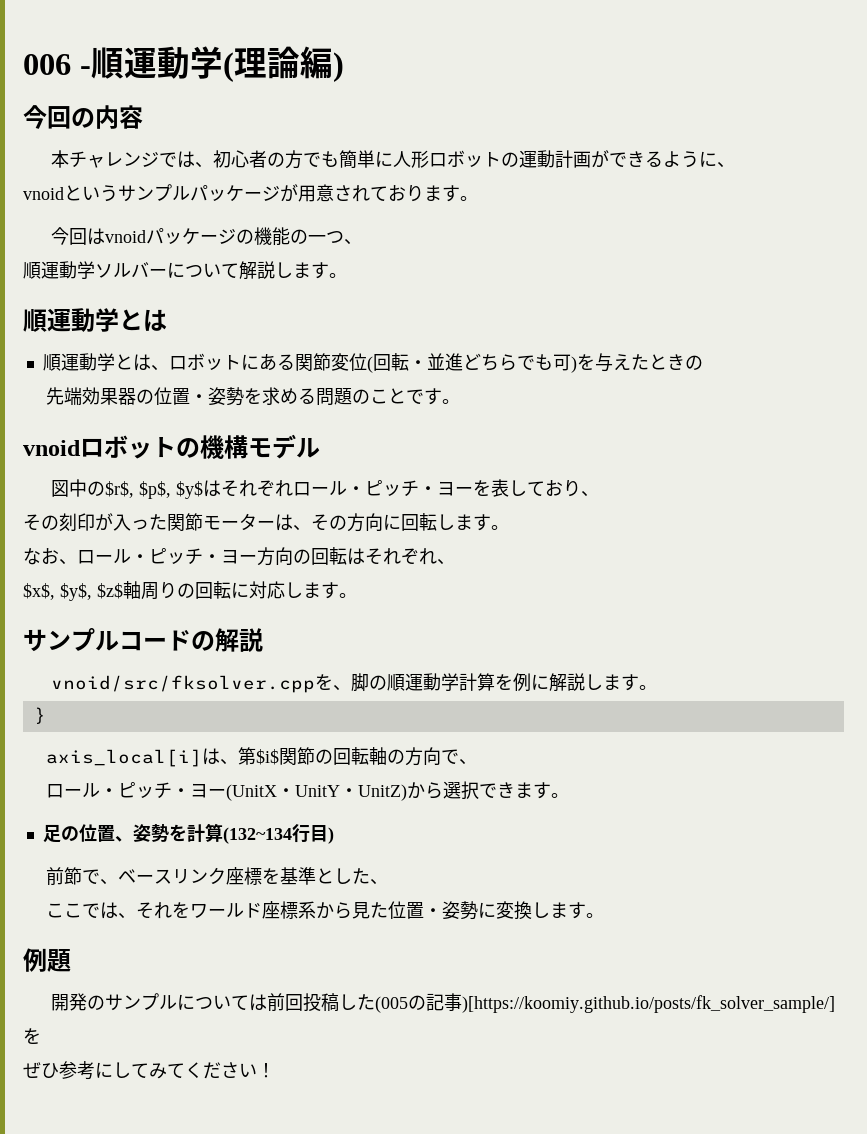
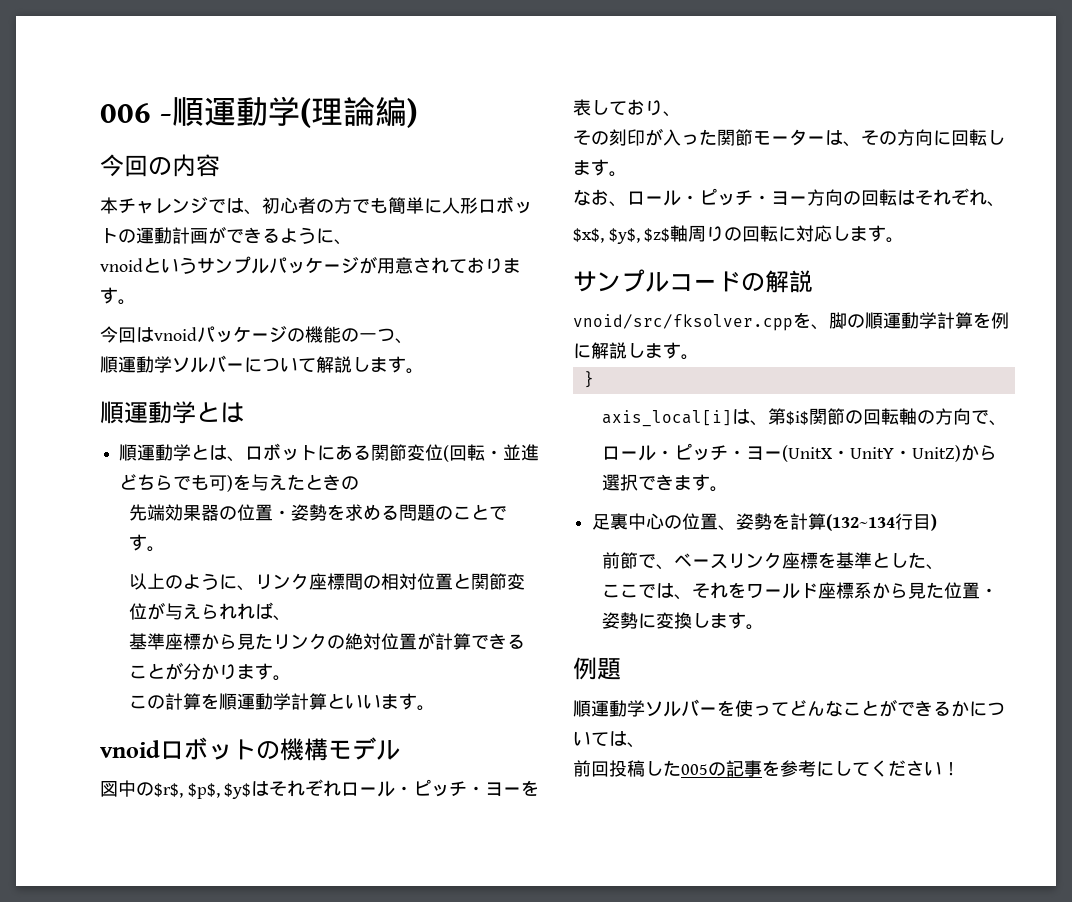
+ 以上のように、リンク座標間の相対位置と関節変位が与えられれば、
+ 基準座標から見たリンクの絶対位置が計算できることが分かります。
+ この計算を順運動学計算といいます。
- 足の位置、姿勢を計算(132~134行目)
+ 足裏中心の位置、姿勢を計算(132~134行目)
- 開発のサンプルについては前回投稿した(005の記事)[https://koomiy.github.io/posts/fk_solver_sample/]を
- ぜひ参考にしてみてください！
+ 順運動学ソルバーを使ってどんなことができるかについては、
+ 前回投稿した005の記事を参考にしてください！

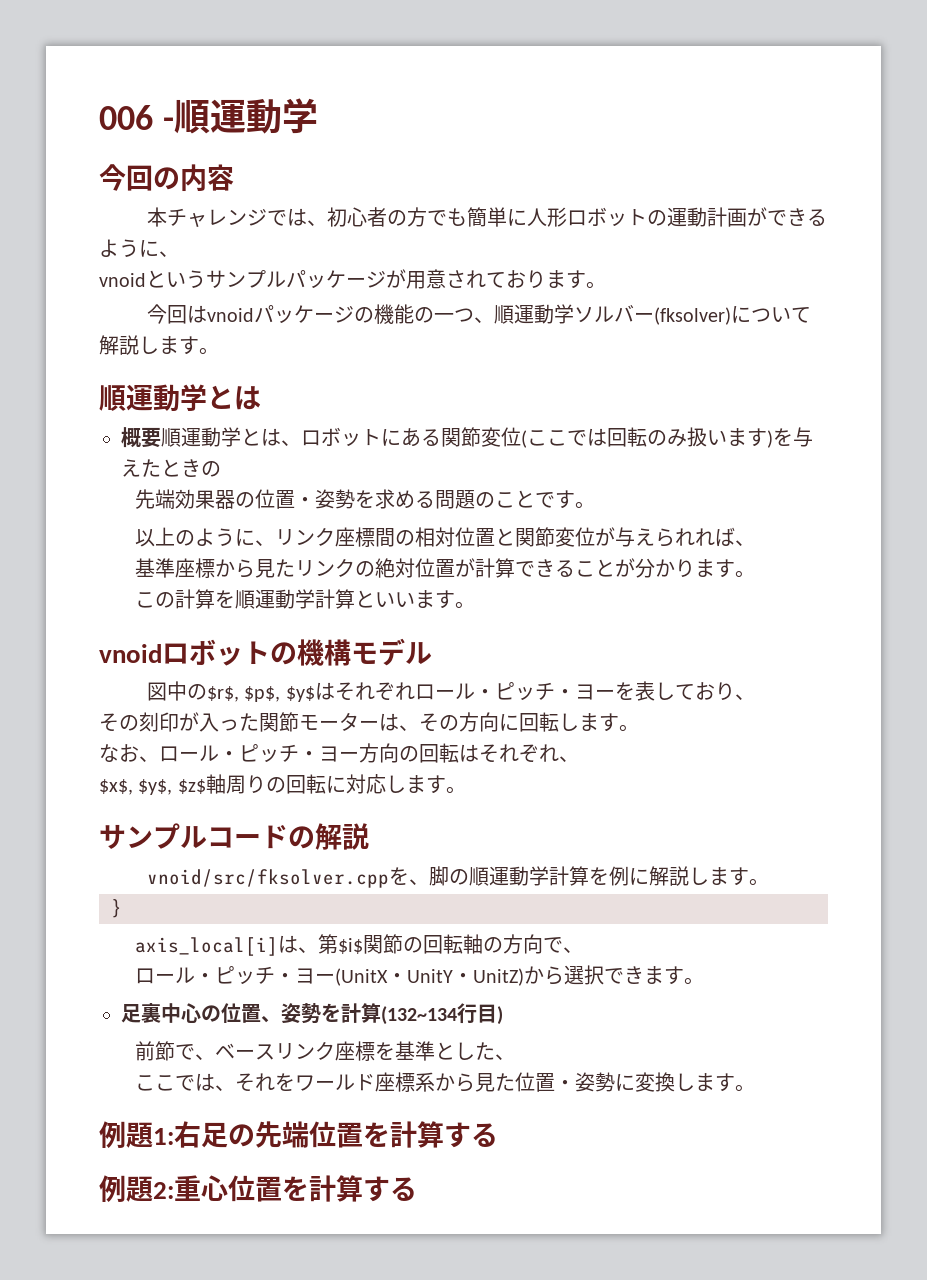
- 006 -順運動学(理論編)
+ 006 -順運動学
- 今回はvnoidパッケージの機能の一つ、
- 順運動学ソルバーについて解説します。
+ 今回はvnoidパッケージの機能の一つ、順運動学ソルバー(fksolver)について解説します。
- 順運動学とは、ロボットにある関節変位(回転・並進どちらでも可)を与えたときの
+ 概要順運動学とは、ロボットにある関節変位(ここでは回転のみ扱います)を与えたときの
- 例題
- 順運動学ソルバーを使ってどんなことができるかについては、
- 前回投稿した005の記事を参考にしてください！
+ 例題1:右足の先端位置を計算する
+ 例題2:重心位置を計算する

